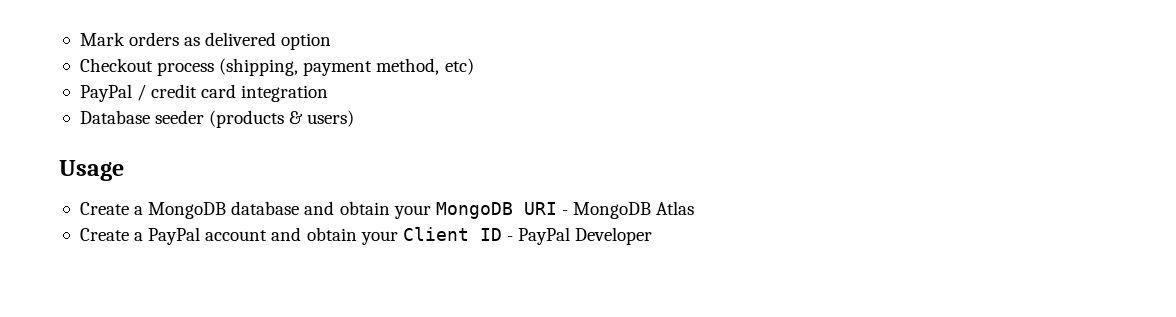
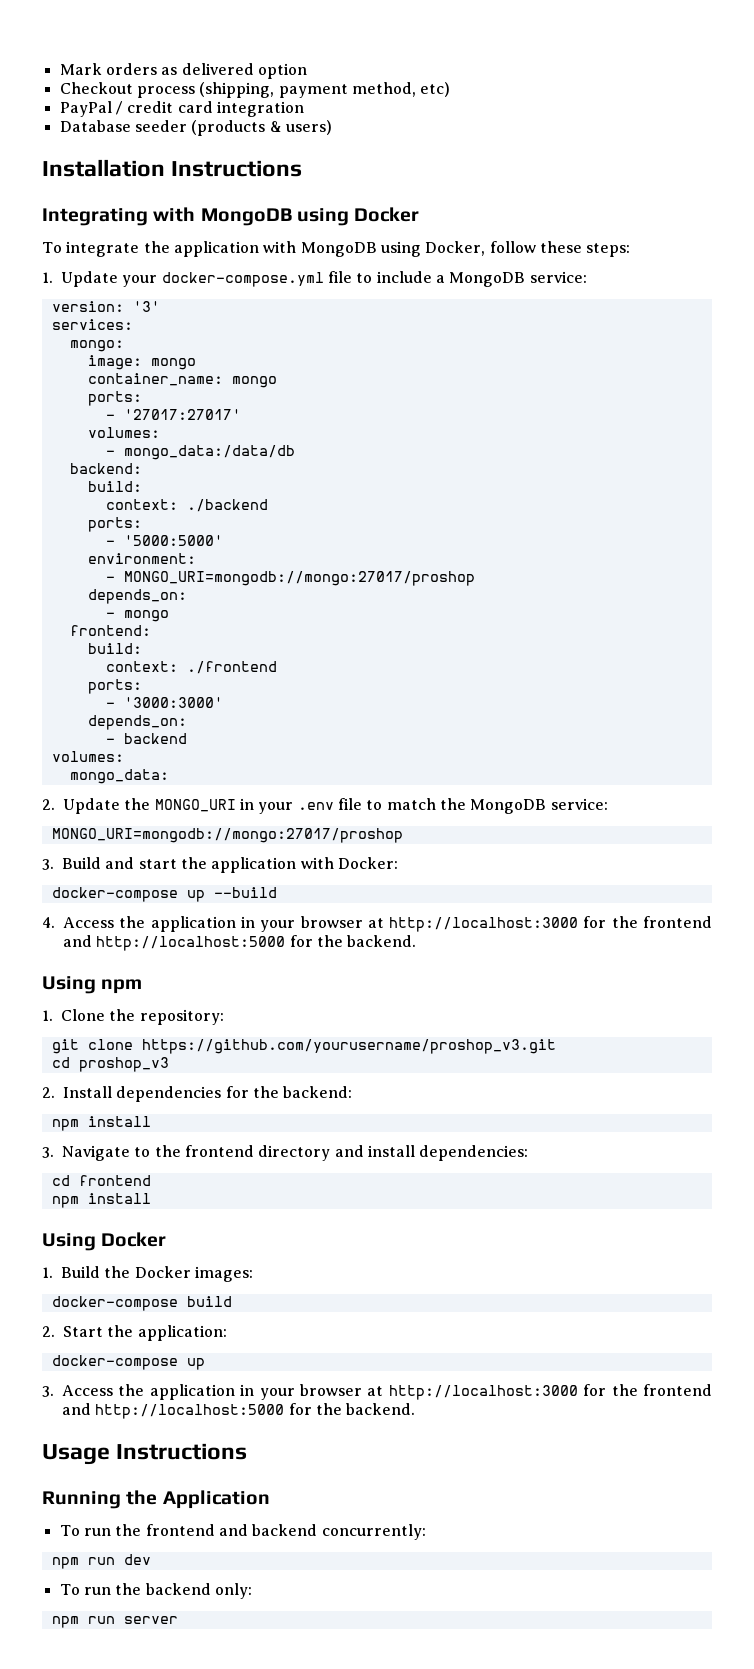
- Usage
- Create a MongoDB database and obtain your MongoDB URI - MongoDB Atlas
- Create a PayPal account and obtain your Client ID - PayPal Developer
+ Installation Instructions
+ Integrating with MongoDB using Docker
+ To integrate the application with MongoDB using Docker, follow these steps:
+ 1. Update your docker-compose.yml file to include a MongoDB service:
+ version: '3'
+ services:
+ mongo:
+ image: mongo
+ container_name: mongo
+ ports:
+ - '27017:27017'
+ volumes:
+ - mongo_data:/data/db
+ backend:
+ build:
+ context: ./backend
+ ports:
+ - '5000:5000'
+ environment:
+ - MONGO_URI=mongodb://mongo:27017/proshop
+ depends_on:
+ - mongo
+ frontend:
+ build:
+ context: ./frontend
+ ports:
+ - '3000:3000'
+ depends_on:
+ - backend
+ volumes:
+ mongo_data:
+ 2. Update the MONGO_URI in your .env file to match the MongoDB service:
+ MONGO_URI=mongodb://mongo:27017/proshop
+ 3. Build and start the application with Docker:
+ docker-compose up --build
+ 4. Access the application in your browser at http://localhost:3000 for the frontend and http://localhost:5000 for the backend.
+ Using npm
+ 1. Clone the repository:
+ git clone https://github.com/yourusername/proshop_v3.git
+ cd proshop_v3
+ 2. Install dependencies for the backend:
+ npm install
+ 3. Navigate to the frontend directory and install dependencies:
+ cd frontend
+ npm install
+ Using Docker
+ 1. Build the Docker images:
+ docker-compose build
+ 2. Start the application:
+ docker-compose up
+ 3. Access the application in your browser at http://localhost:3000 for the frontend and http://localhost:5000 for the backend.
+ Usage Instructions
+ Running the Application
+ To run the frontend and backend concurrently:
+ npm run dev
+ To run the backend only:
+ npm run server

